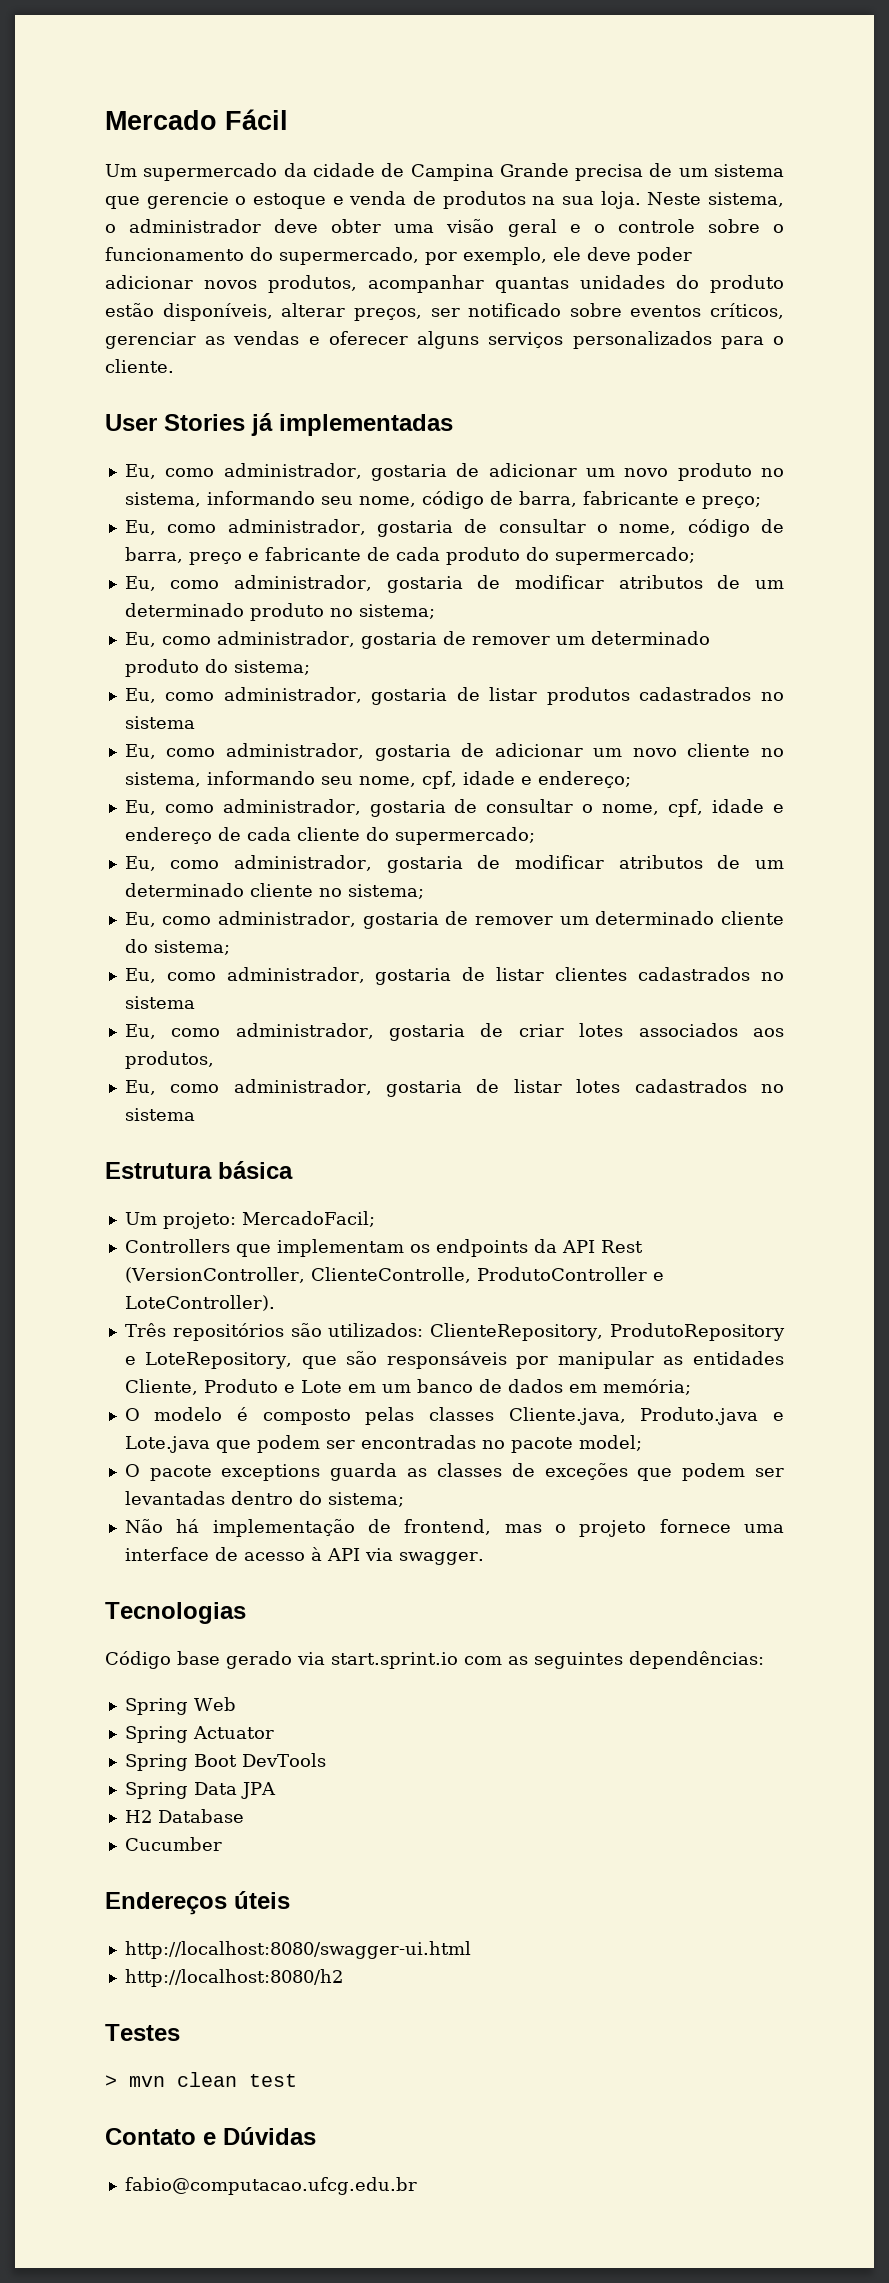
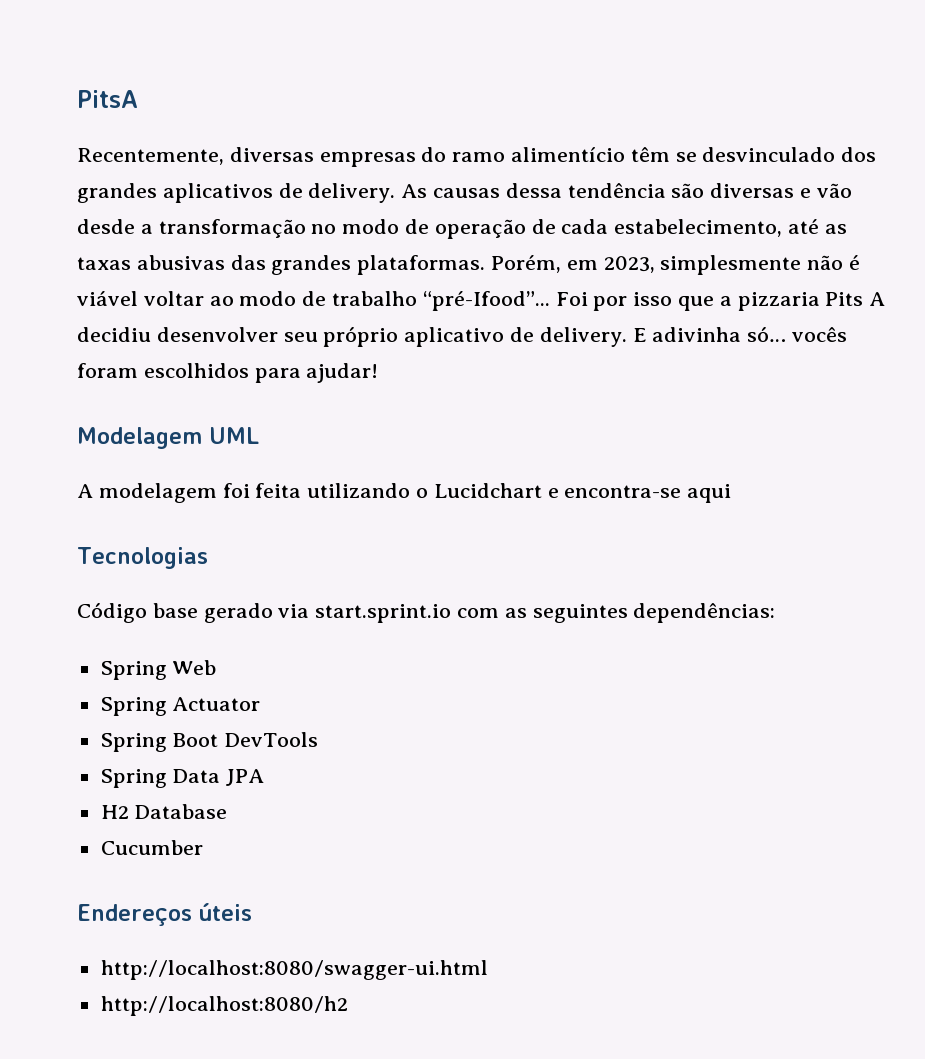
- Mercado Fácil
- Um supermercado da cidade de Campina Grande precisa de um sistema que gerencie o estoque e venda de produtos na sua loja. Neste sistema, o administrador deve obter uma visão geral e o controle sobre o funcionamento do supermercado, por exemplo, ele deve poder adicionar novos produtos, acompanhar quantas unidades do produto estão disponíveis, alterar preços, ser notificado sobre eventos críticos, gerenciar as vendas e oferecer alguns serviços personalizados para o cliente.
- User Stories já implementadas
- Eu, como administrador, gostaria de adicionar um novo produto no sistema, informando seu nome, código de barra, fabricante e preço;
- Eu, como administrador, gostaria de consultar o nome, código de barra, preço e fabricante de cada produto do supermercado;
- Eu, como administrador, gostaria de modificar atributos de um determinado produto no sistema;
- Eu, como administrador, gostaria de remover um determinado produto do sistema;
- Eu, como administrador, gostaria de listar produtos cadastrados no sistema
- Eu, como administrador, gostaria de adicionar um novo cliente no sistema, informando seu nome, cpf, idade e endereço;
- Eu, como administrador, gostaria de consultar o nome, cpf, idade e endereço de cada cliente do supermercado;
- Eu, como administrador, gostaria de modificar atributos de um determinado cliente no sistema;
- Eu, como administrador, gostaria de remover um determinado cliente do sistema;
- Eu, como administrador, gostaria de listar clientes cadastrados no sistema
- Eu, como administrador, gostaria de criar lotes associados aos produtos,
- Eu, como administrador, gostaria de listar lotes cadastrados no sistema
- Estrutura básica
- Um projeto: MercadoFacil;
- Controllers que implementam os endpoints da API Rest (VersionController, ClienteControlle, ProdutoController e LoteController).
- Três repositórios são utilizados: ClienteRepository, ProdutoRepository e LoteRepository, que são responsáveis por manipular as entidades Cliente, Produto e Lote em um banco de dados em memória;
- O modelo é composto pelas classes Cliente.java, Produto.java e Lote.java que podem ser encontradas no pacote model;
- O pacote exceptions guarda as classes de exceções que podem ser levantadas dentro do sistema;
- Não há implementação de frontend, mas o projeto fornece uma interface de acesso à API via swagger.
+ PitsA
+ Recentemente, diversas empresas do ramo alimentício têm se desvinculado dos grandes aplicativos de delivery. As causas dessa tendência são diversas e vão desde a transformação no modo de operação de cada estabelecimento, até as taxas abusivas das grandes plataformas. Porém, em 2023, simplesmente não é viável voltar ao modo de trabalho “pré-Ifood”... Foi por isso que a pizzaria Pits A decidiu desenvolver seu próprio aplicativo de delivery. E adivinha só… vocês foram escolhidos para ajudar!
+ Modelagem UML
+ A modelagem foi feita utilizando o Lucidchart e encontra-se aqui
- Testes
- > mvn clean test
- Contato e Dúvidas
- fabio@computacao.ufcg.edu.br

